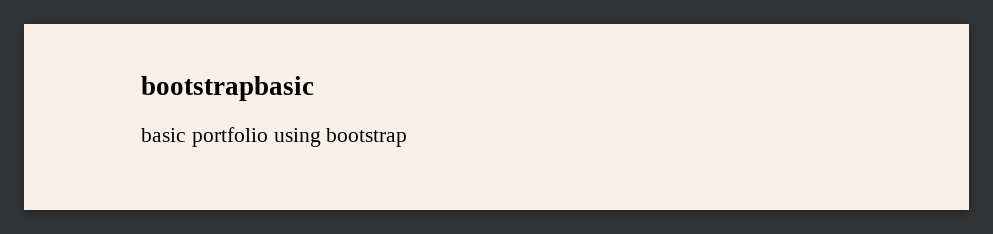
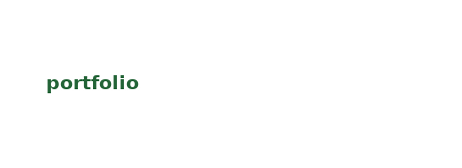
- bootstrapbasic
- basic portfolio using bootstrap
+ portfolio

